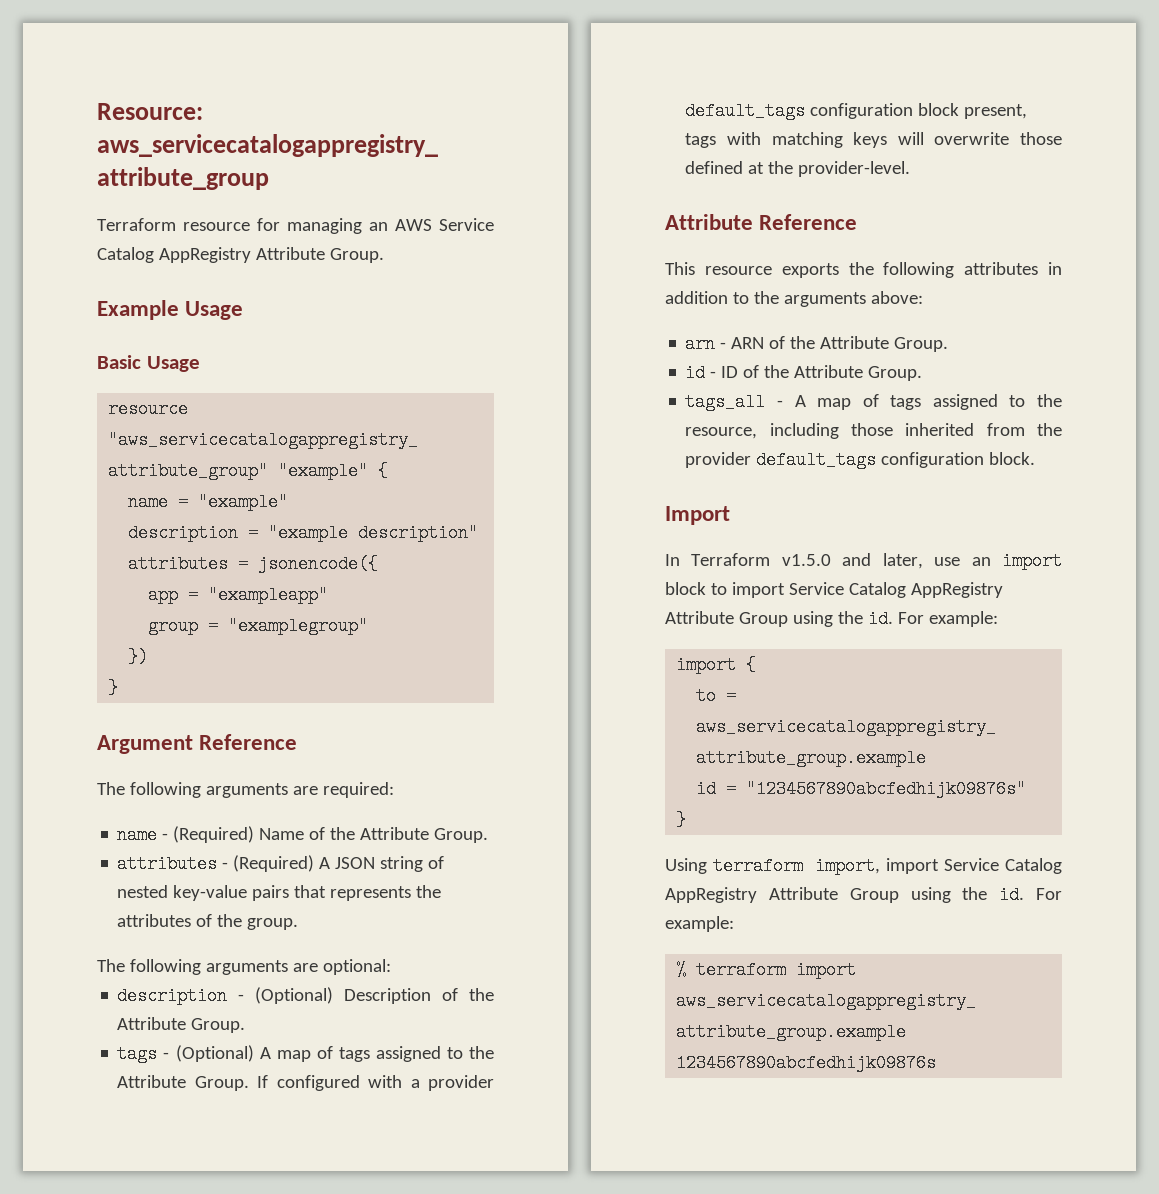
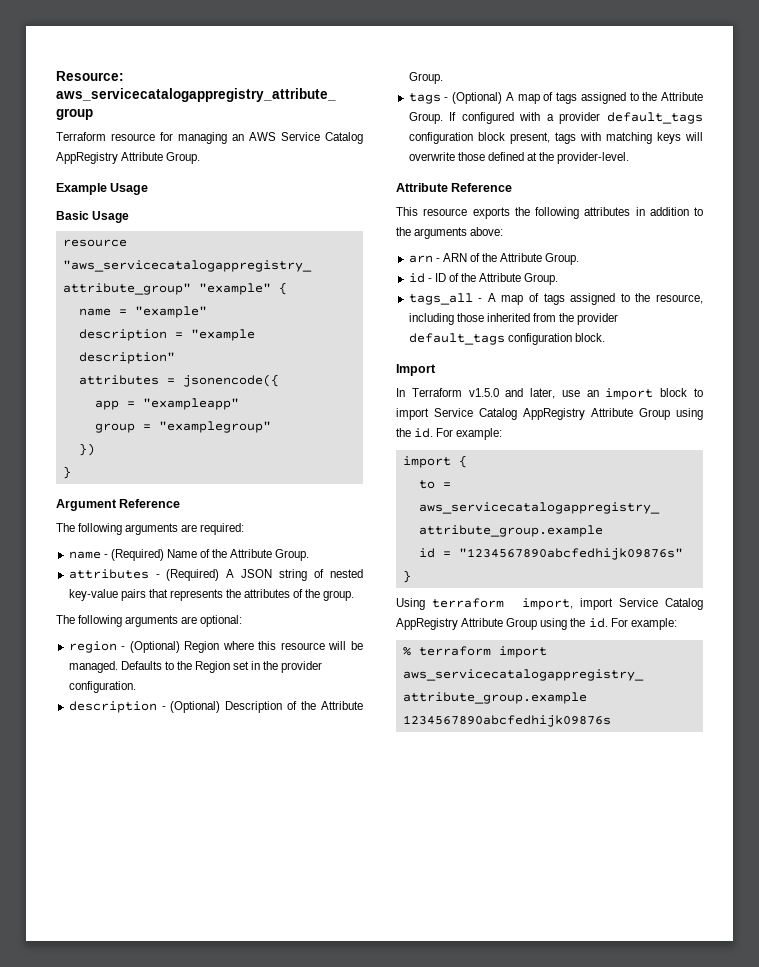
+ region - (Optional) Region where this resource will be managed. Defaults to the Region set in the provider configuration.

